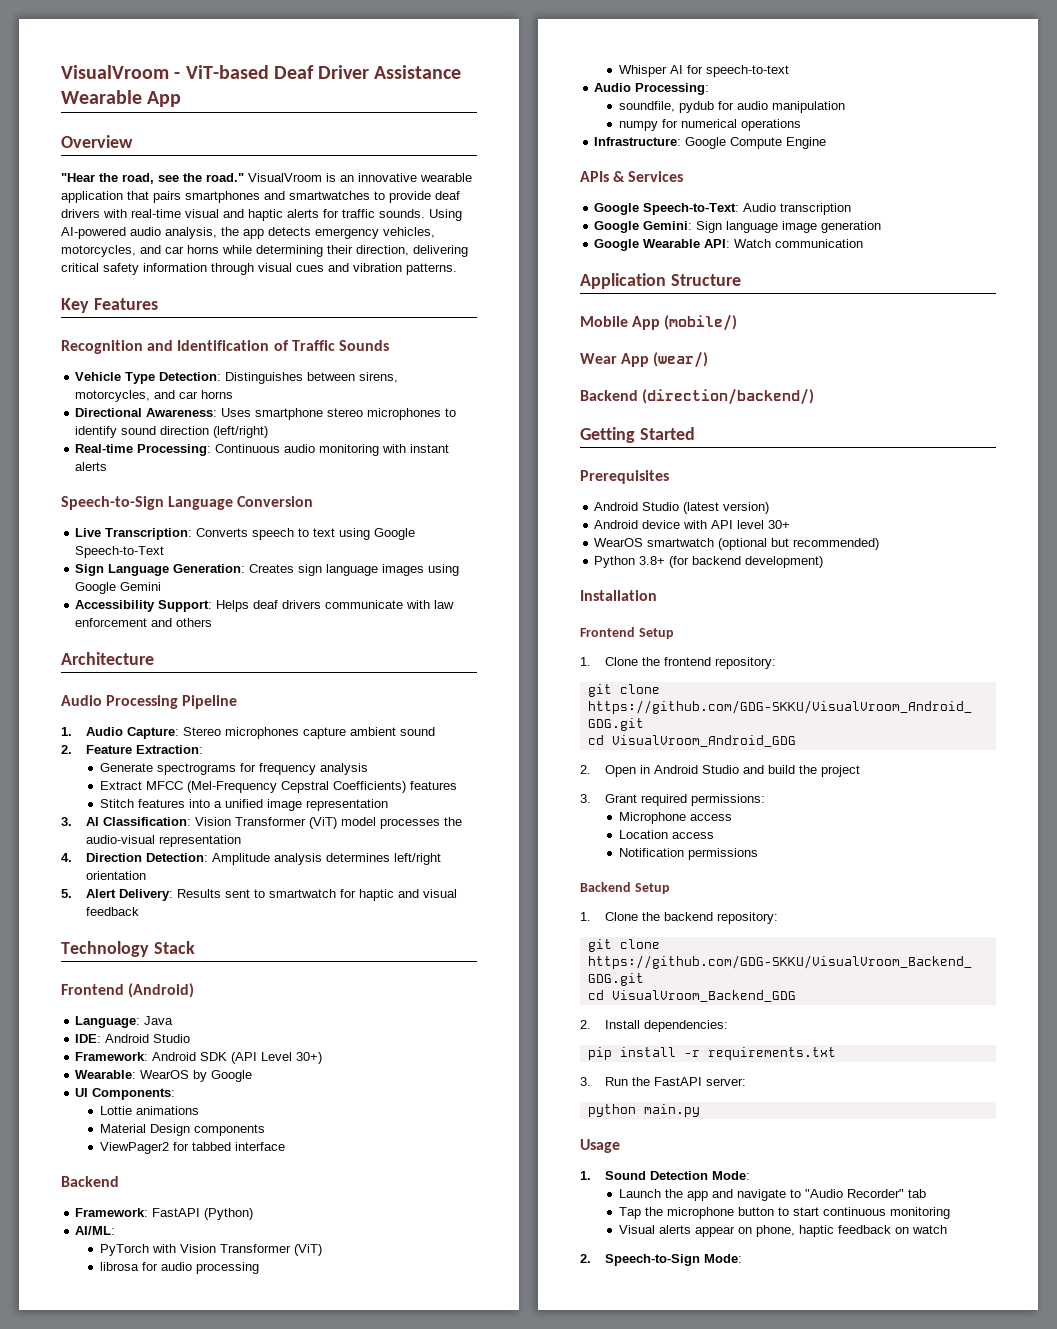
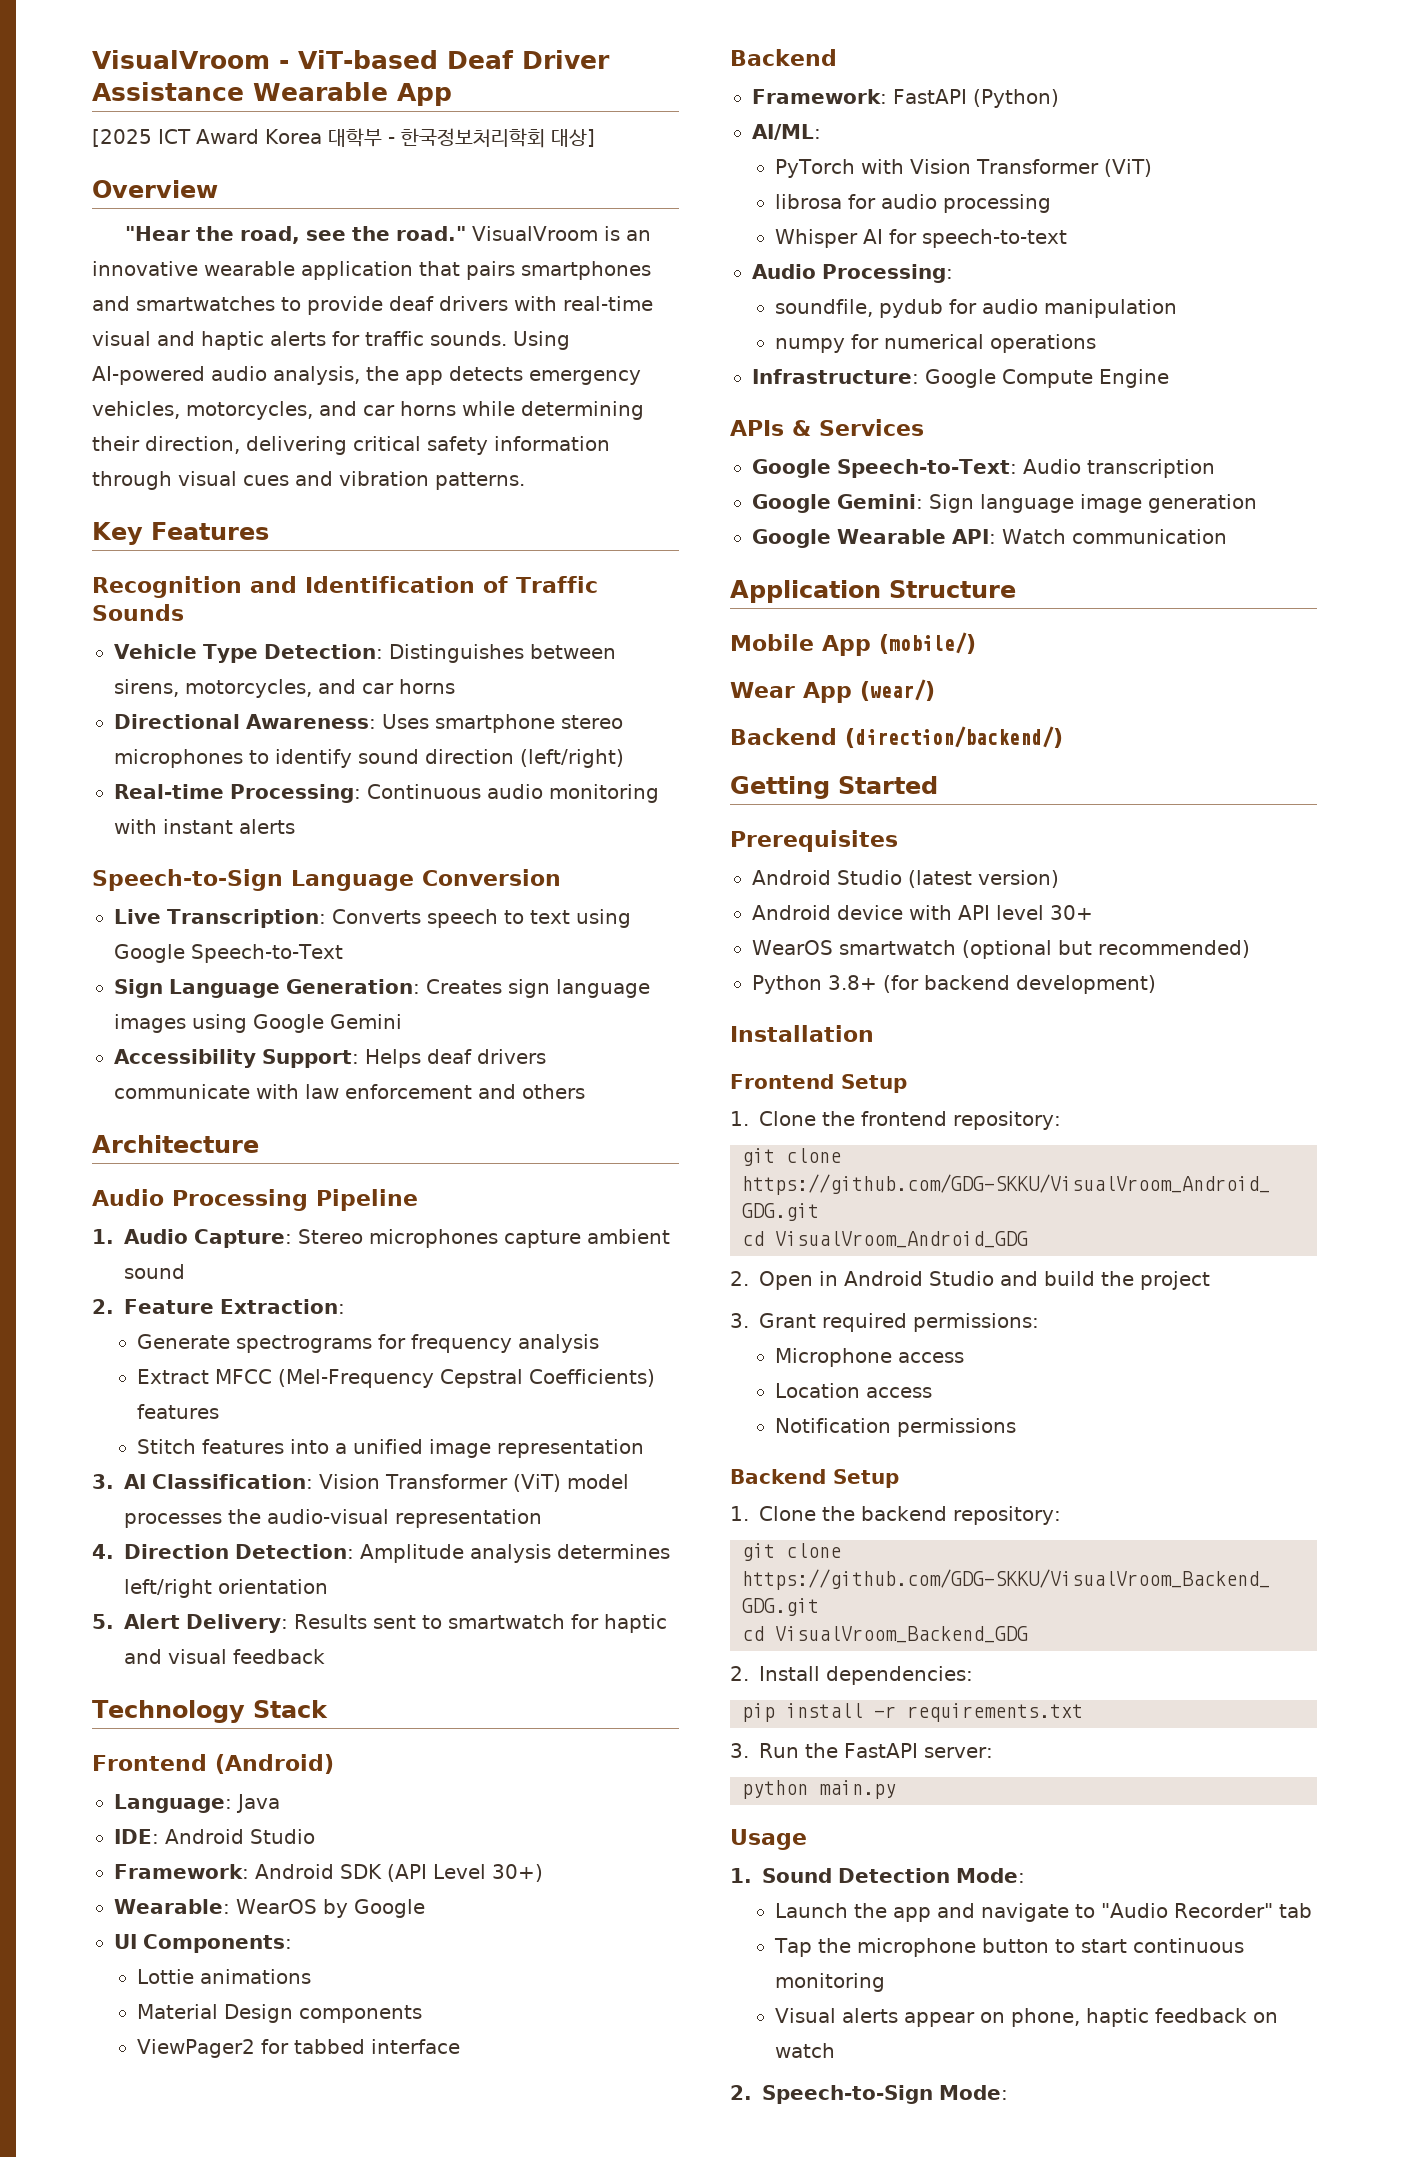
+ [2025 ICT Award Korea 대학부 - 한국정보처리학회 대상]

